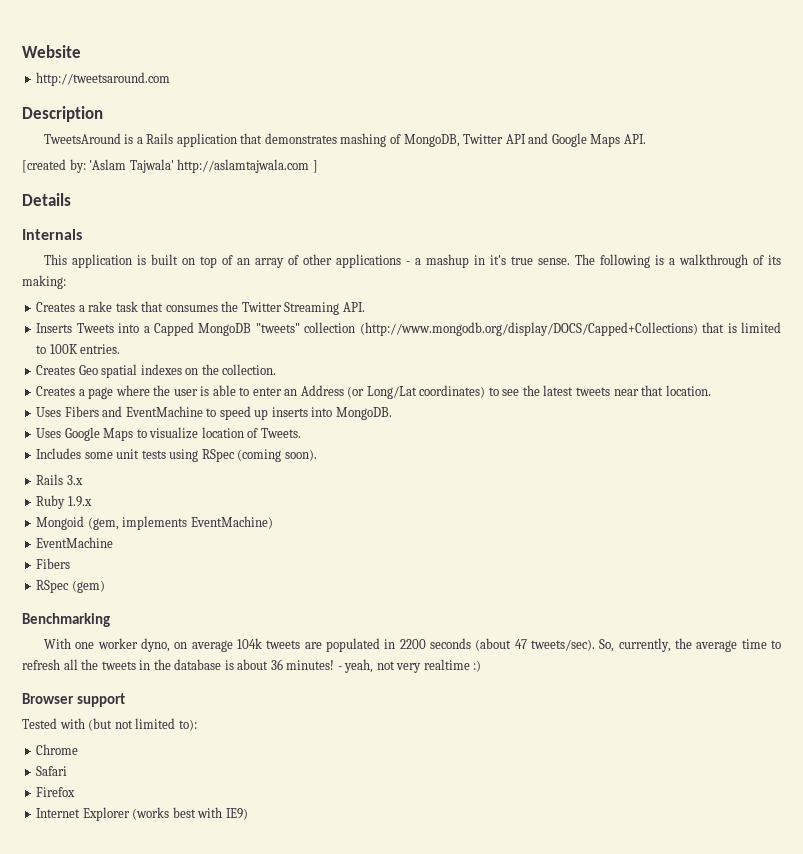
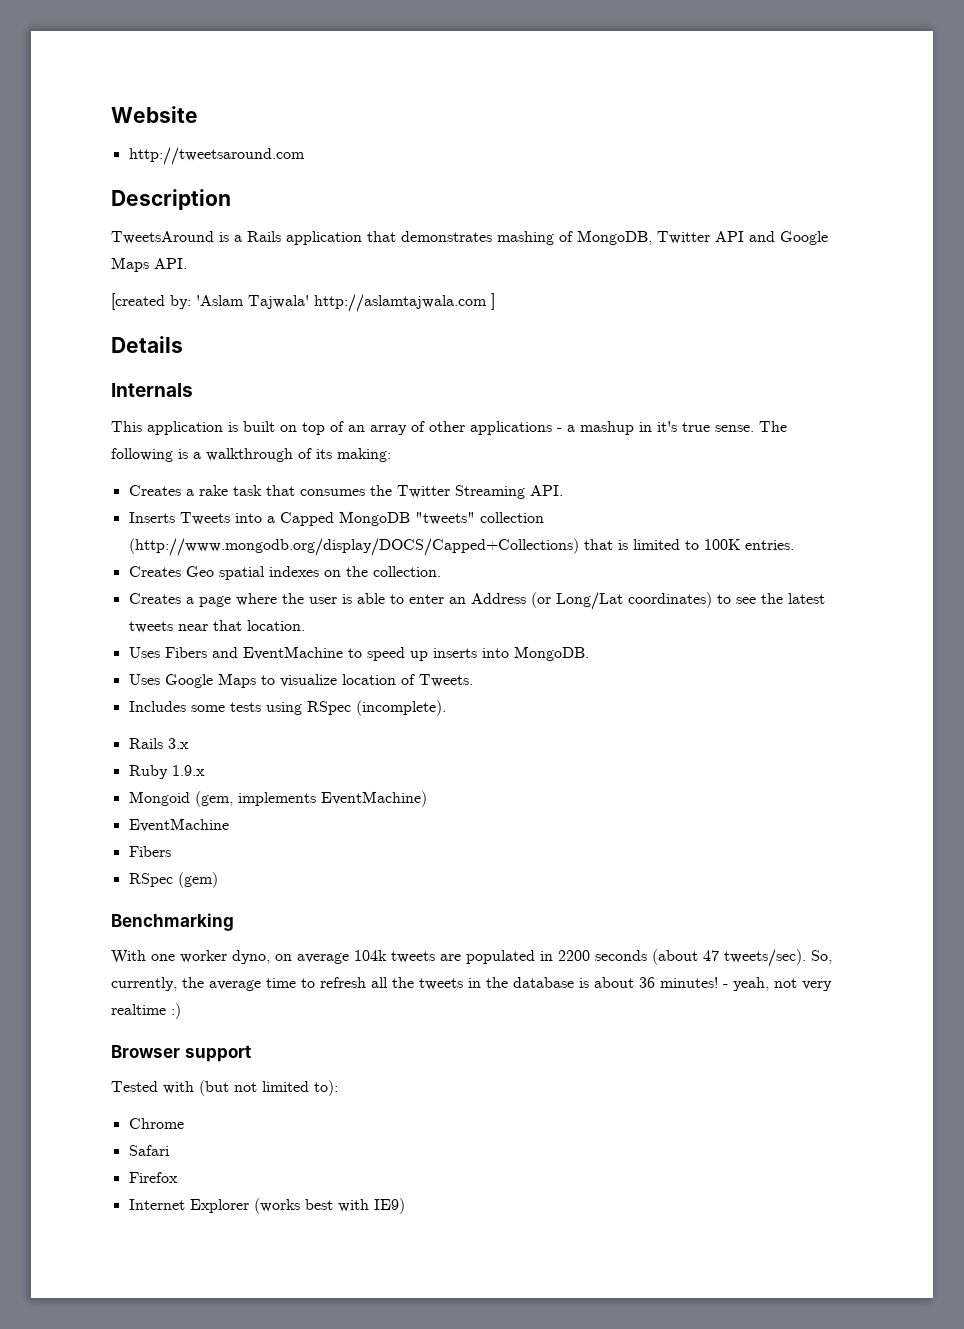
- Includes some unit tests using RSpec (coming soon).
+ Includes some tests using RSpec (incomplete).

